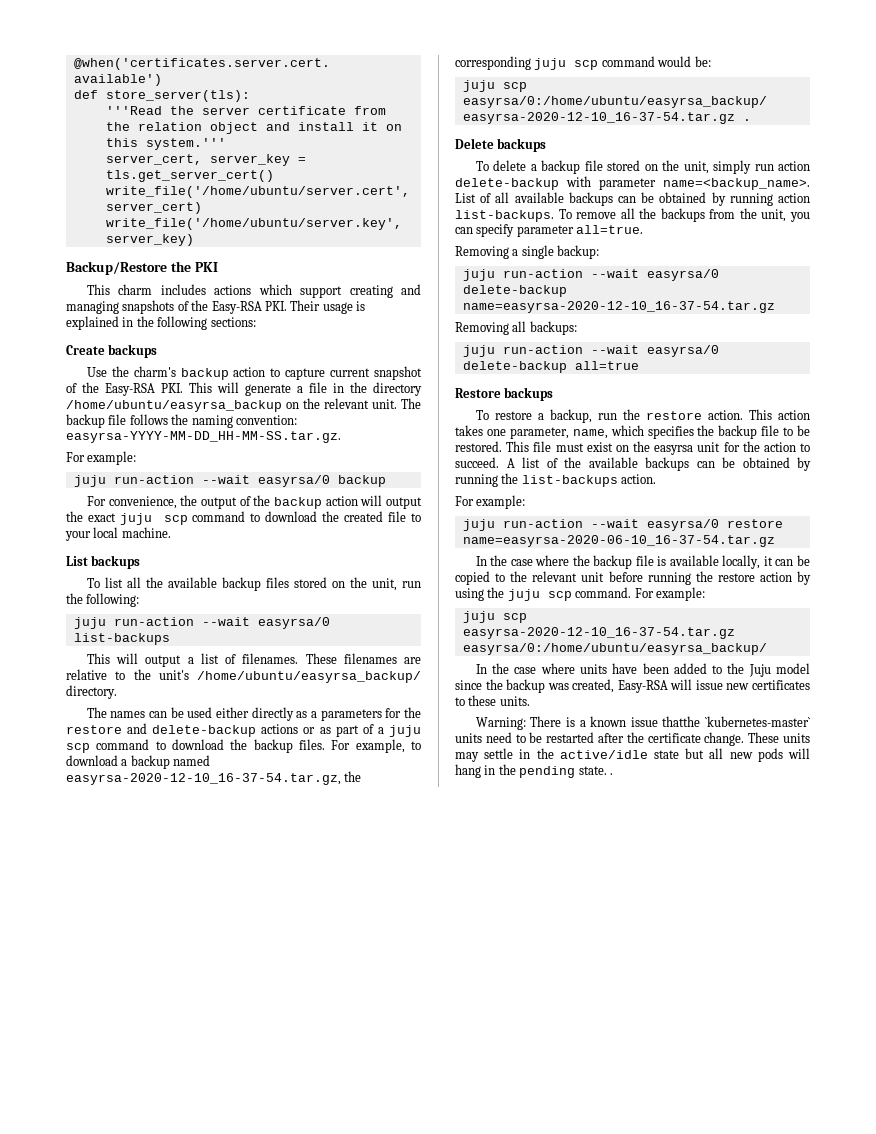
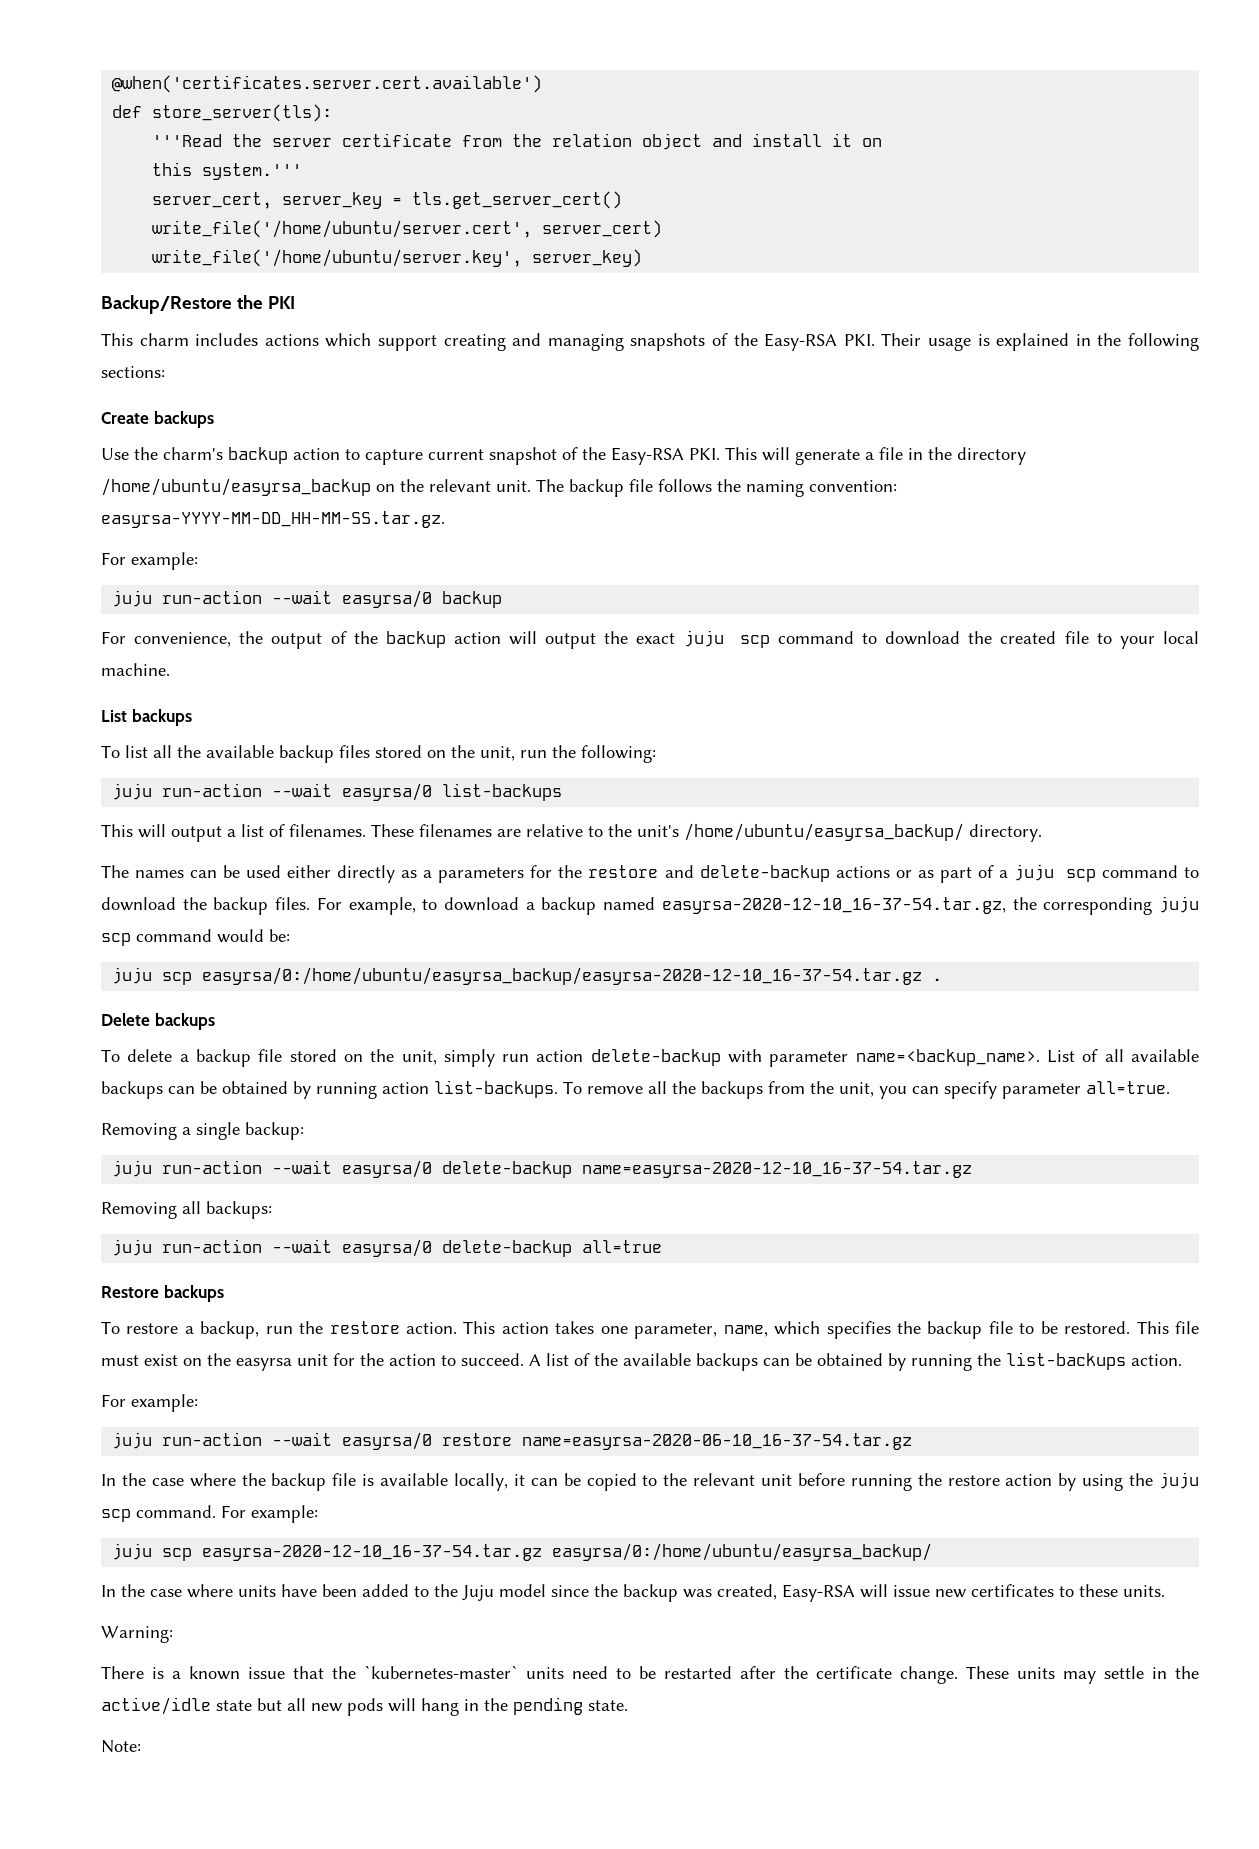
- Warning: There is a known issue thatthe `kubernetes-master` units need to be restarted after the certificate change.
+ Warning:
+ There is a known issue that the `kubernetes-master` units need to be restarted after the certificate change.
- These units may settle in the active/idle state but all new pods will hang in the pending state. .
+ These units may settle in the active/idle state but all new pods will hang in the pending state.
+ Note:

